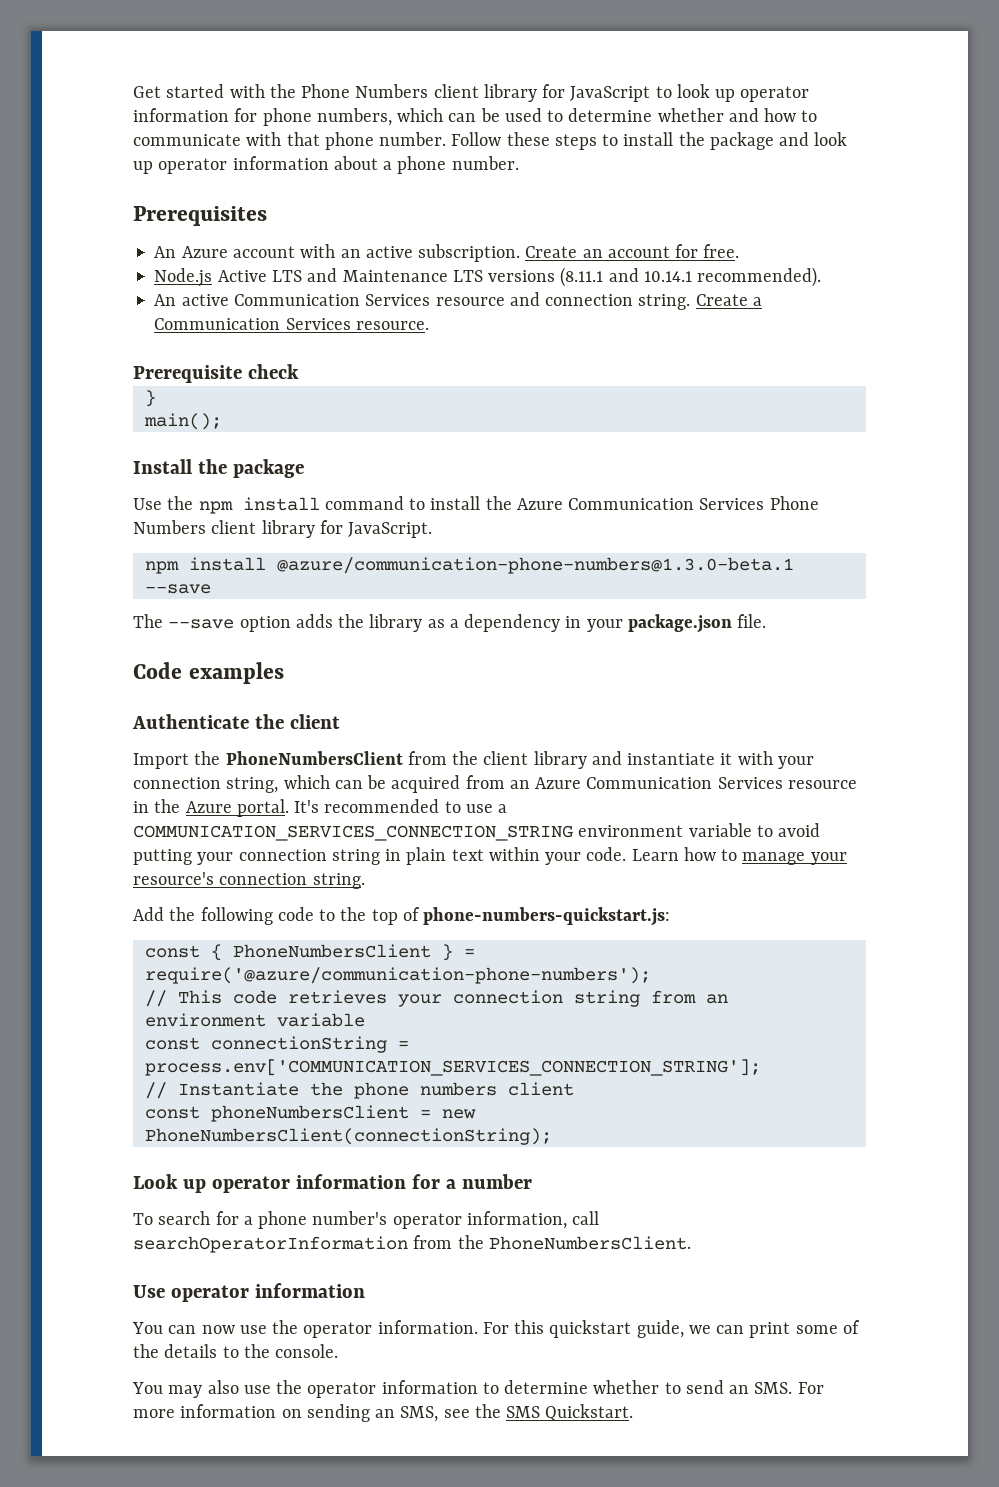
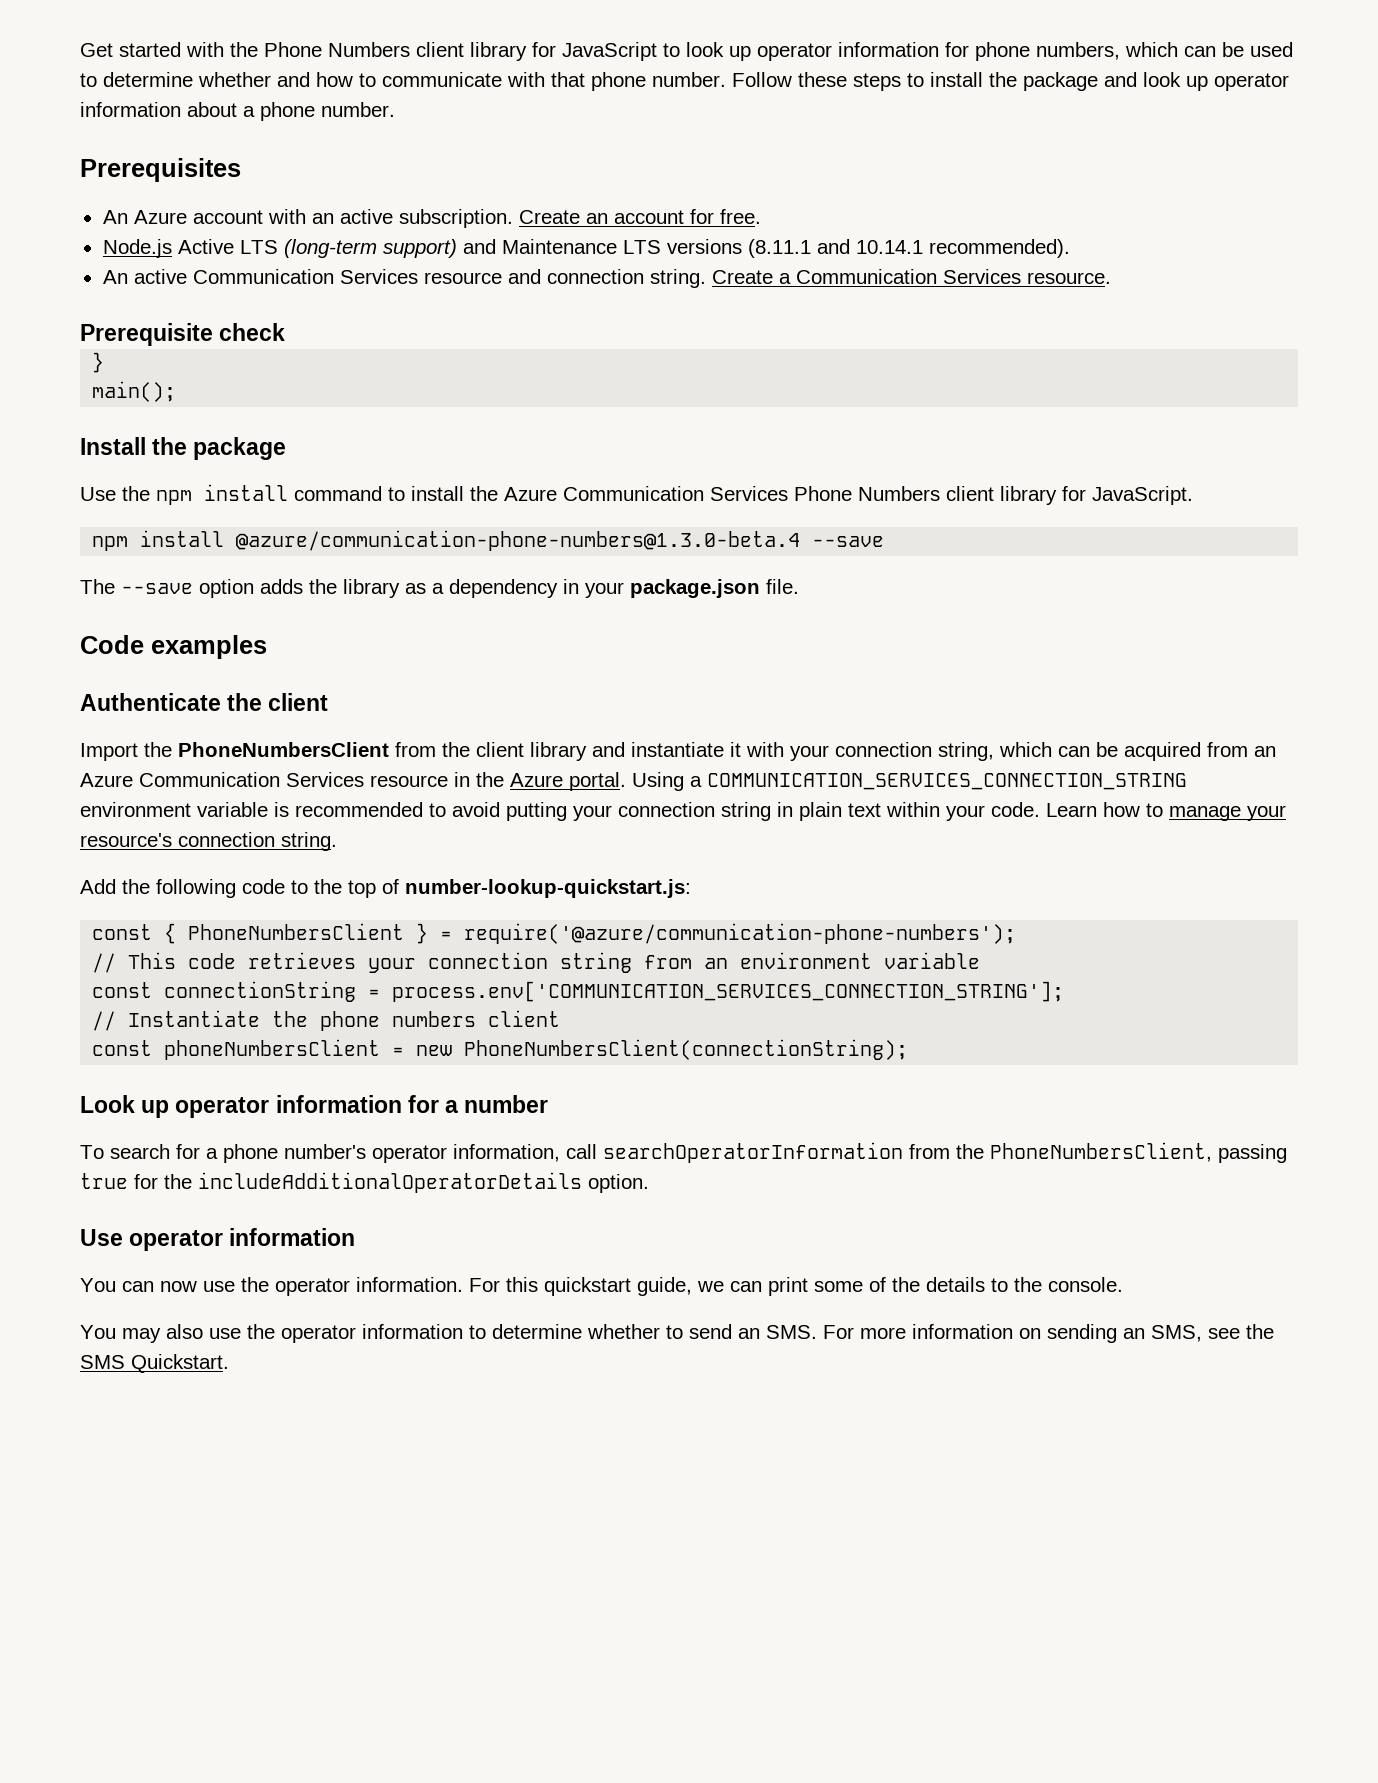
- Node.js Active LTS and Maintenance LTS versions (8.11.1 and 10.14.1 recommended).
+ Node.js Active LTS (long-term support) and Maintenance LTS versions (8.11.1 and 10.14.1 recommended).
- npm install @azure/communication-phone-numbers@1.3.0-beta.1 --save
+ npm install @azure/communication-phone-numbers@1.3.0-beta.4 --save
- It's recommended to use a COMMUNICATION_SERVICES_CONNECTION_STRING environment variable to avoid putting your connection string in plain text within your code.
+ Using a COMMUNICATION_SERVICES_CONNECTION_STRING environment variable is recommended to avoid putting your connection string in plain text within your code.
- Add the following code to the top of phone-numbers-quickstart.js:
+ Add the following code to the top of number-lookup-quickstart.js:
- To search for a phone number's operator information, call searchOperatorInformation from the PhoneNumbersClient.
+ To search for a phone number's operator information, call searchOperatorInformation from the PhoneNumbersClient, passing true for the includeAdditionalOperatorDetails option.

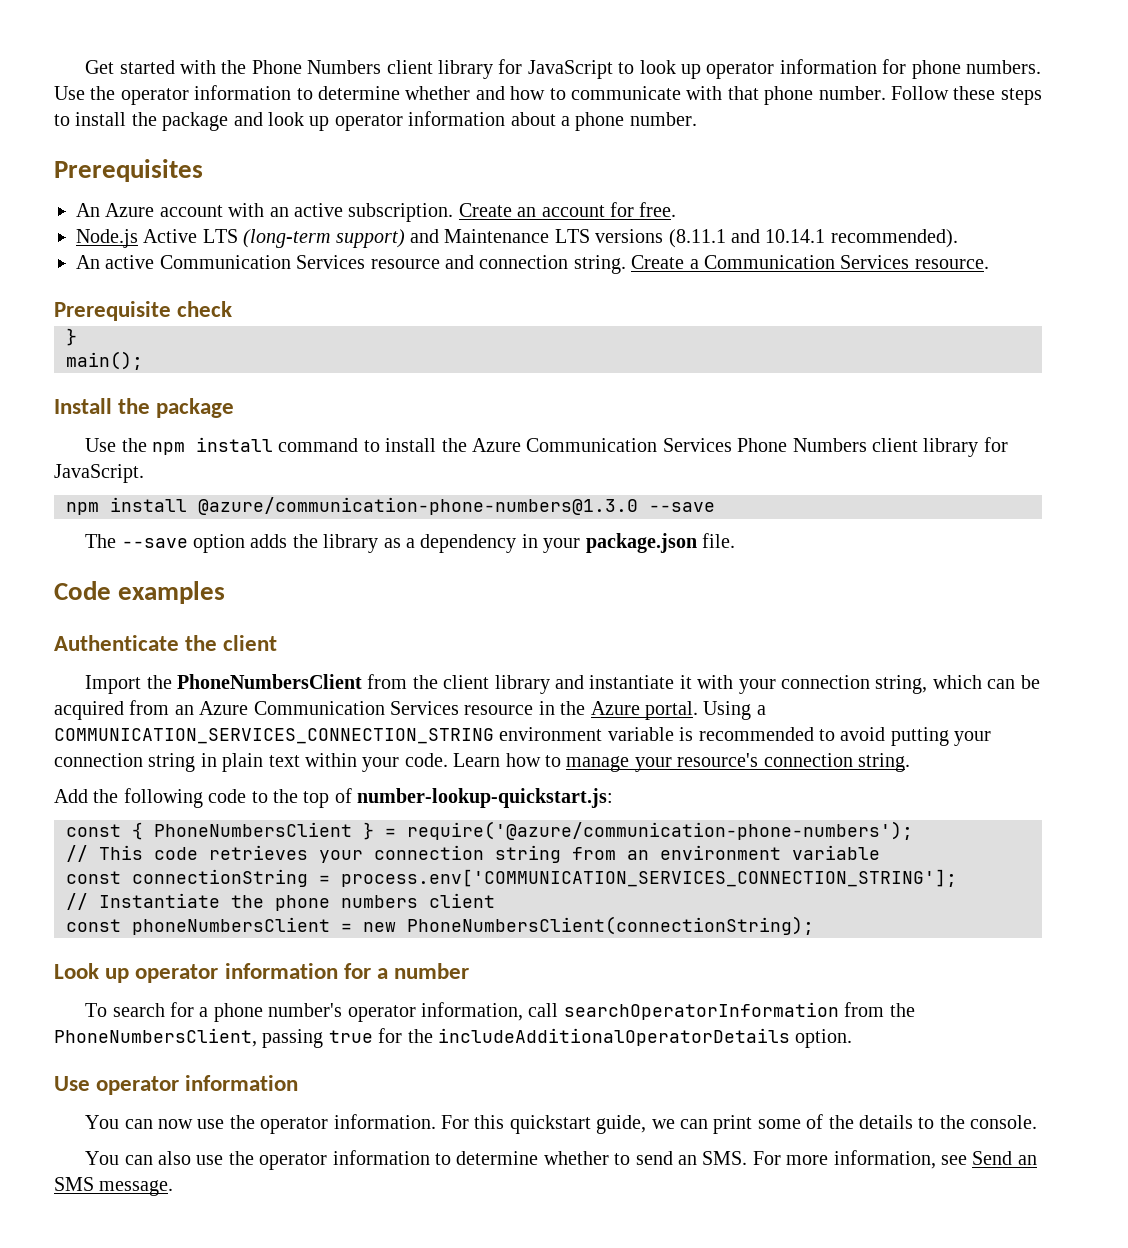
- Get started with the Phone Numbers client library for JavaScript to look up operator information for phone numbers, which can be used to determine whether and how to communicate with that phone number.
+ Get started with the Phone Numbers client library for JavaScript to look up operator information for phone numbers. Use the operator information to determine whether and how to communicate with that phone number.
- npm install @azure/communication-phone-numbers@1.3.0-beta.4 --save
+ npm install @azure/communication-phone-numbers@1.3.0 --save
- You may also use the operator information to determine whether to send an SMS. For more information on sending an SMS, see the SMS Quickstart.
+ You can also use the operator information to determine whether to send an SMS. For more information, see Send an SMS message.

